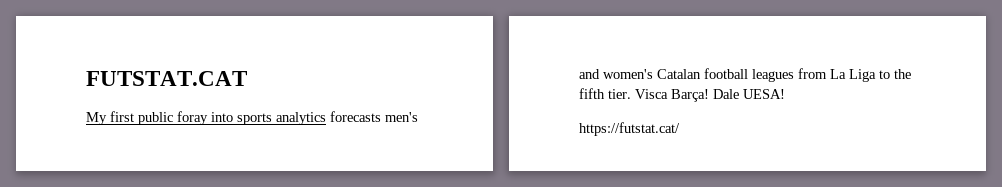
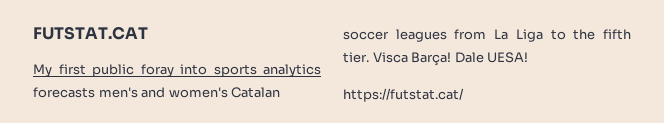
- My first public foray into sports analytics forecasts men's and women's Catalan football leagues from La Liga to the fifth tier.
+ My first public foray into sports analytics forecasts men's and women's Catalan soccer leagues from La Liga to the fifth tier.

